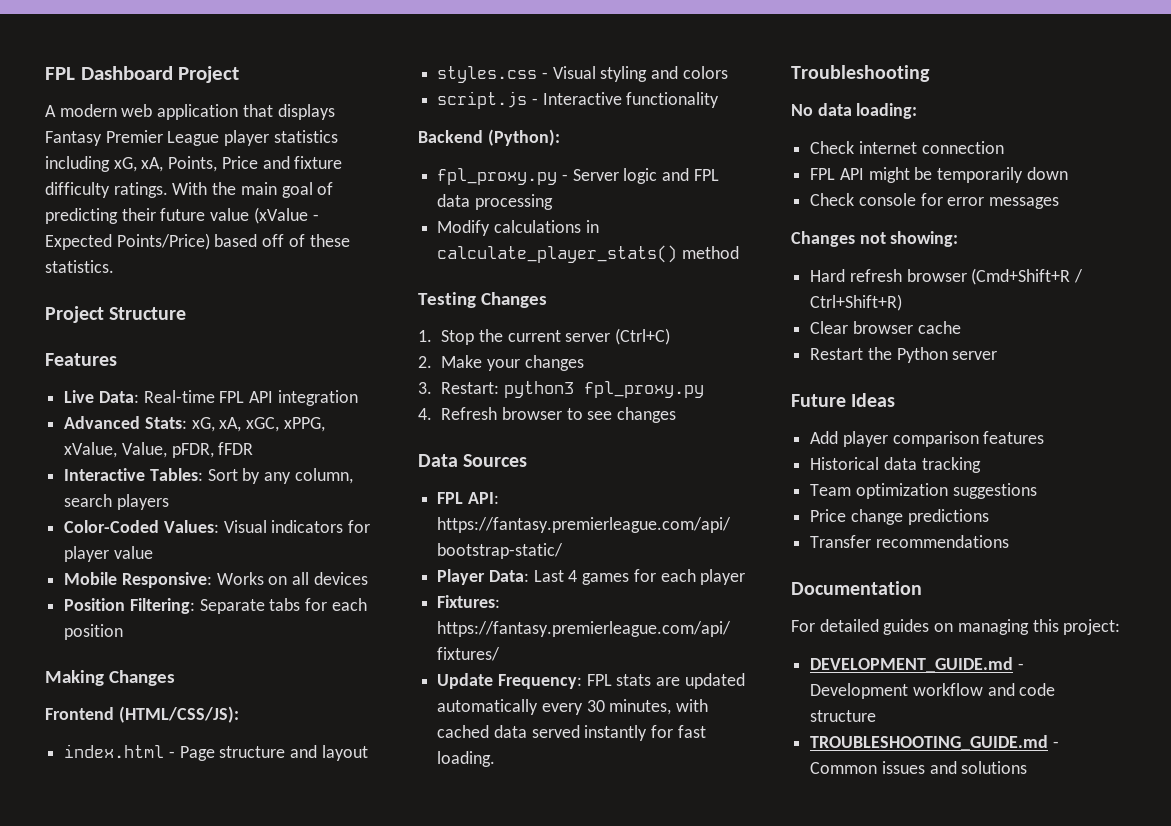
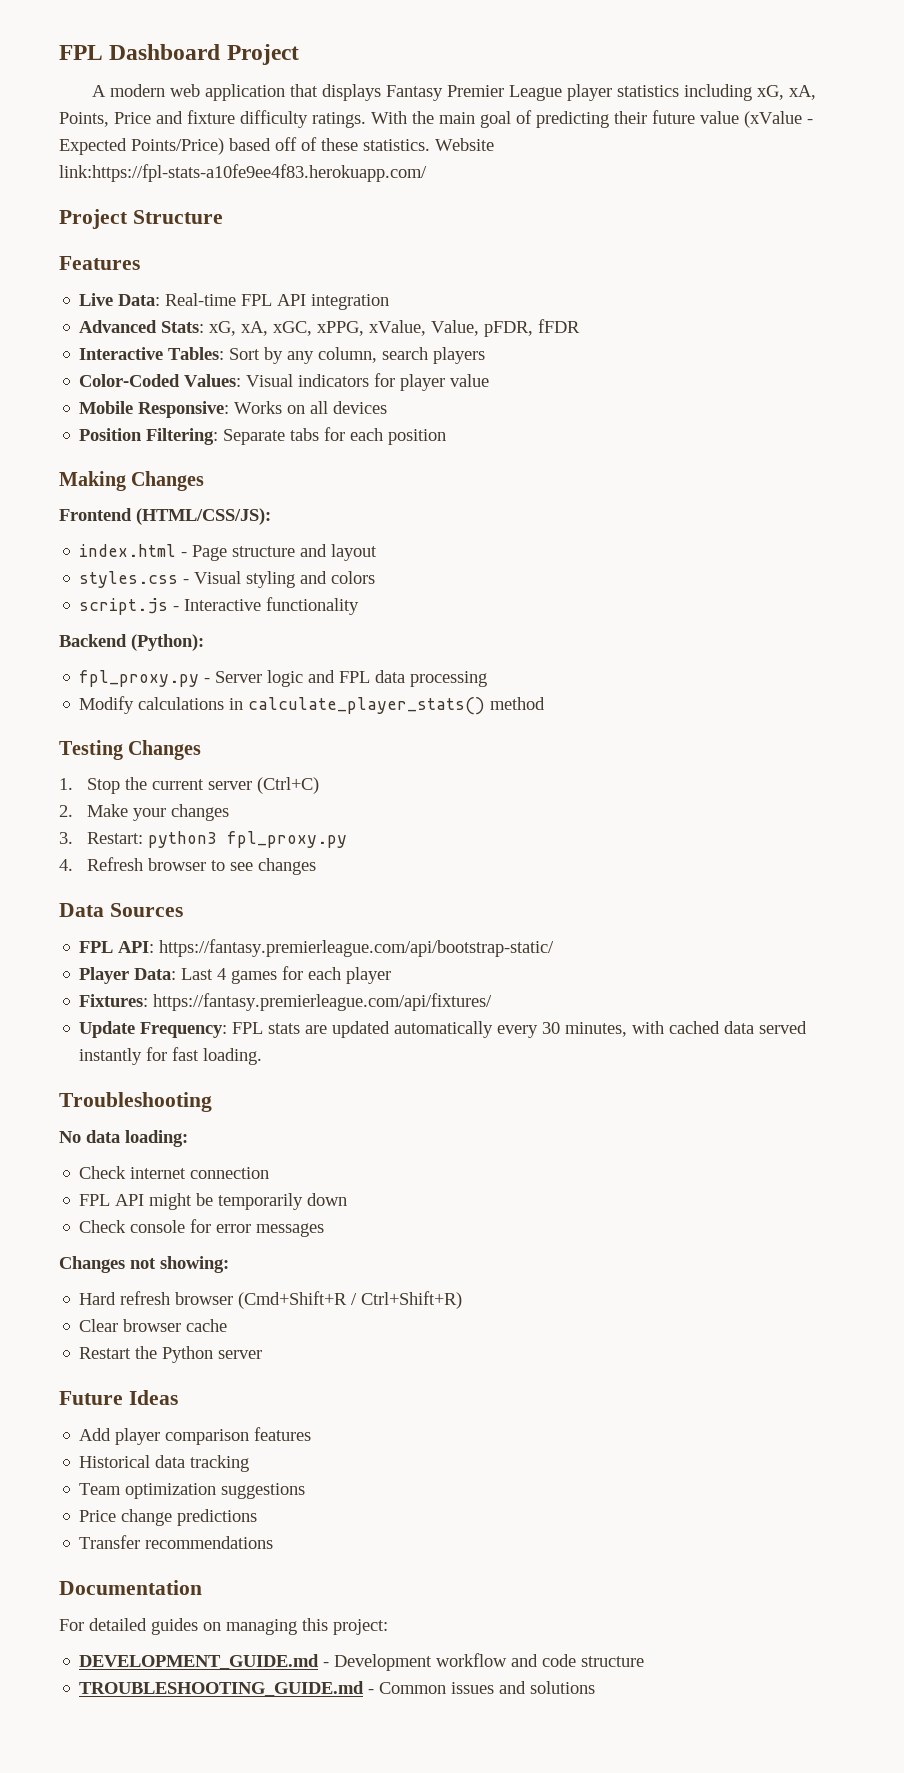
+ Website link:https://fpl-stats-a10fe9ee4f83.herokuapp.com/

